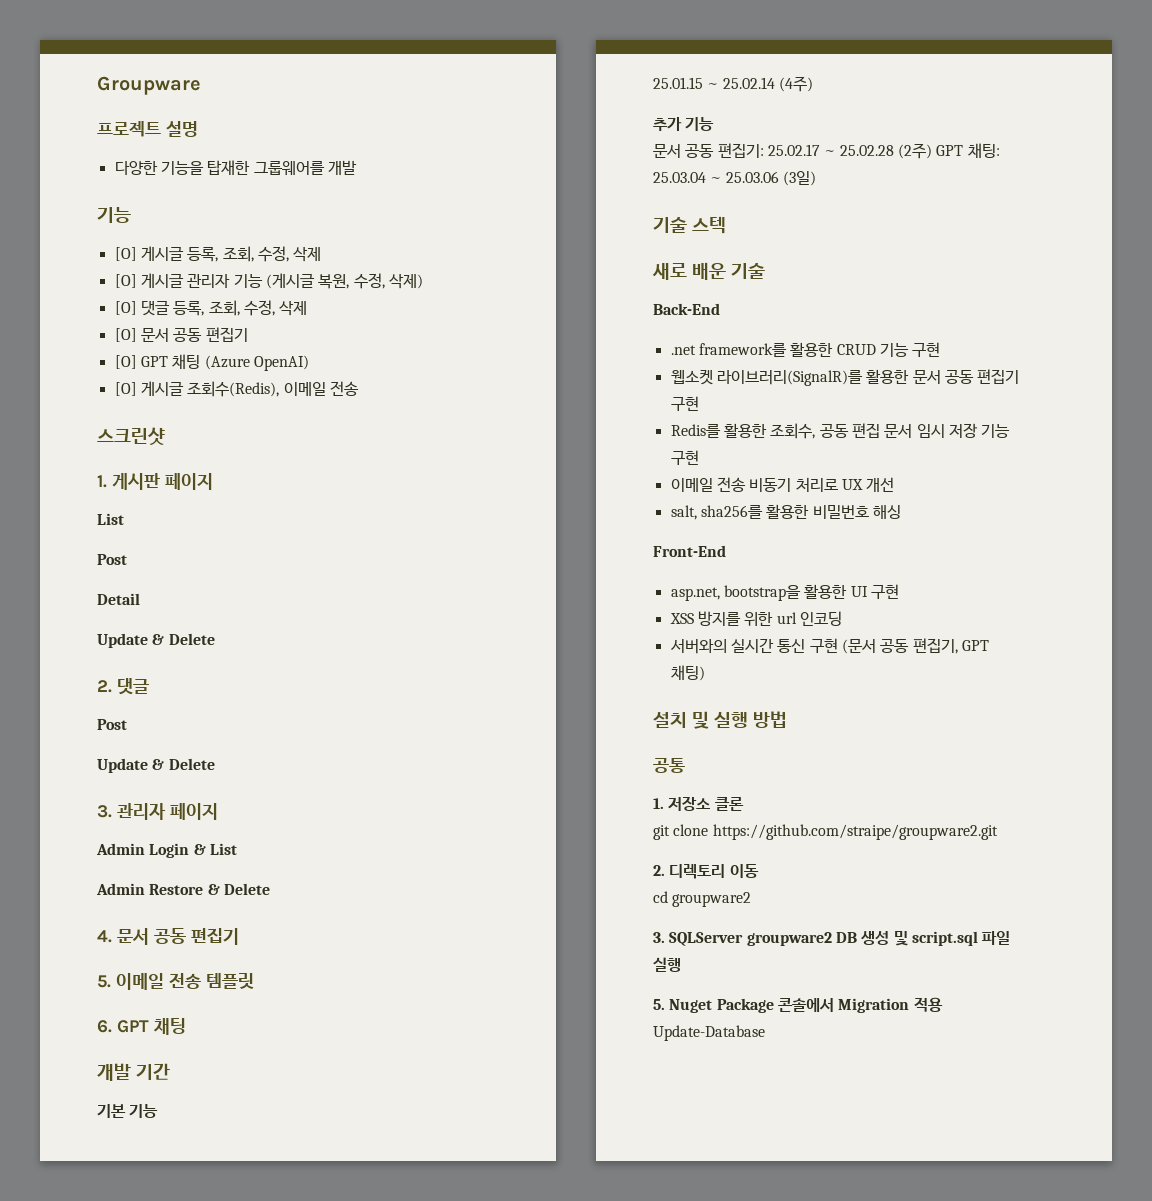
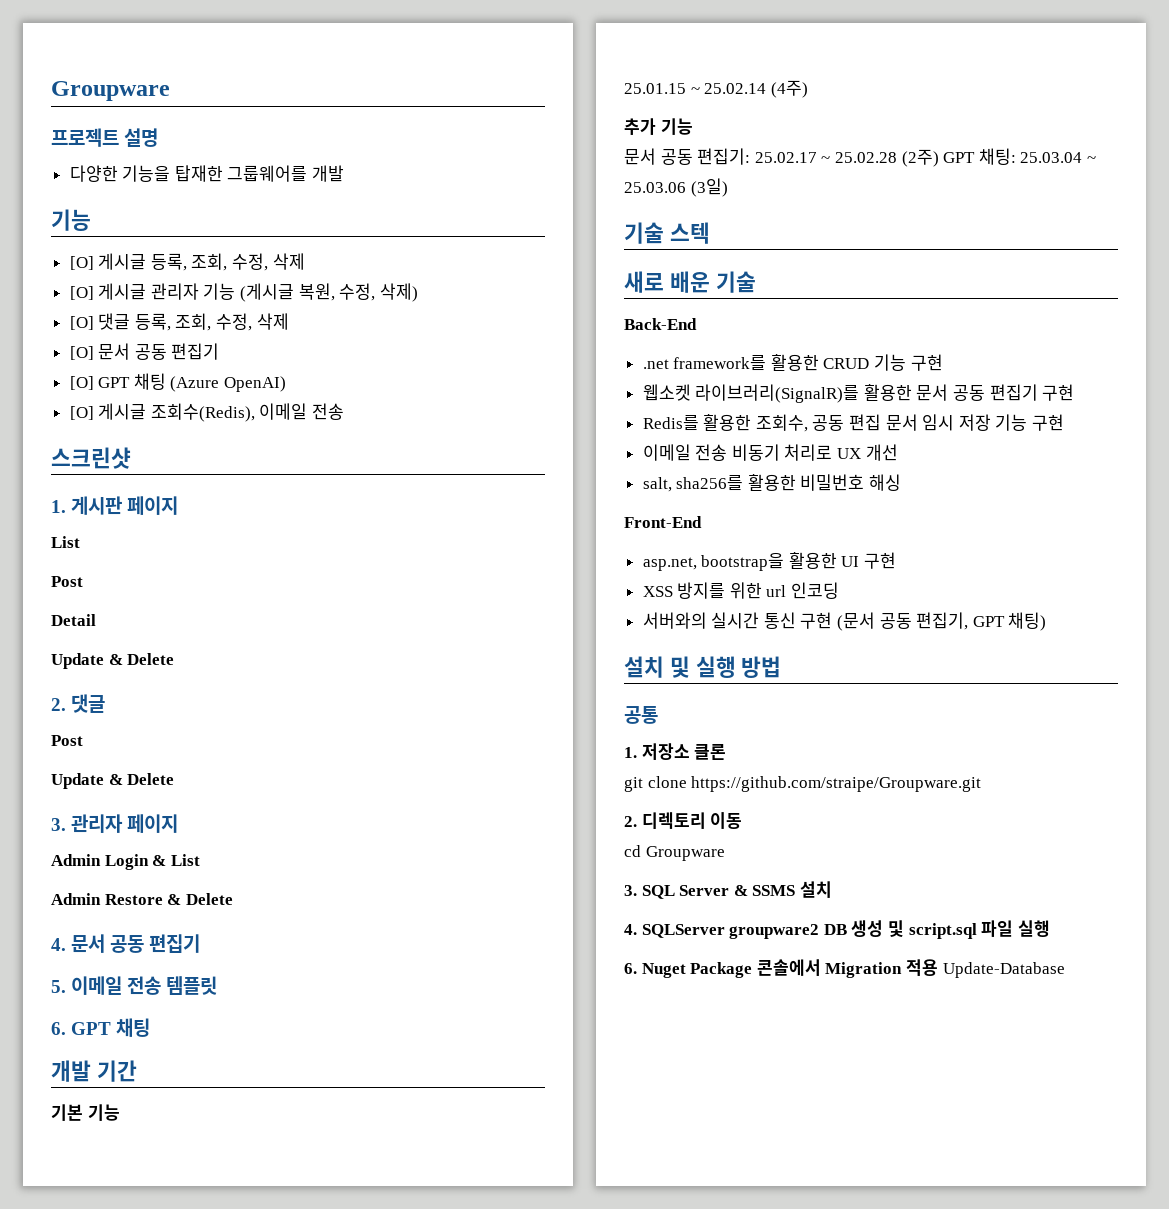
- git clone https://github.com/straipe/groupware2.git
+ git clone https://github.com/straipe/Groupware.git
- cd groupware2
- 3. SQLServer groupware2 DB 생성 및 script.sql 파일 실행
+ cd Groupware
+ 3. SQL Server & SSMS 설치
+ 4. SQLServer groupware2 DB 생성 및 script.sql 파일 실행
- 5. Nuget Package 콘솔에서 Migration 적용 Update-Database
+ 6. Nuget Package 콘솔에서 Migration 적용 Update-Database

